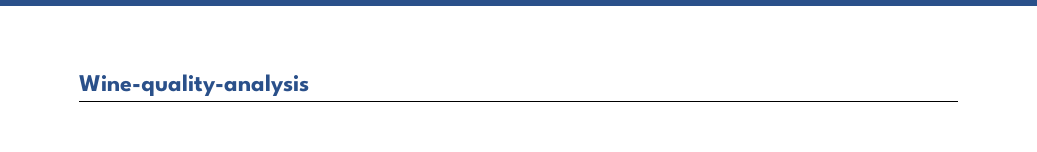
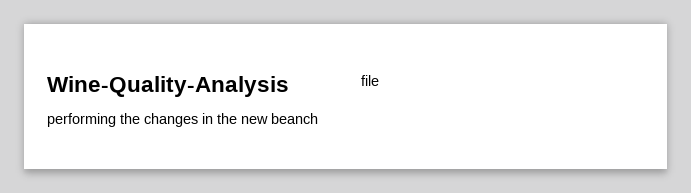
- Wine-quality-analysis
+ Wine-Quality-Analysis
+ performing the changes in the new beanch file

